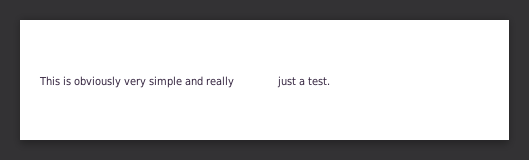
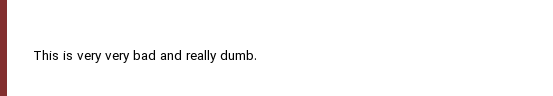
- This is obviously very simple and really just a test.
+ This is very very bad and really dumb.

